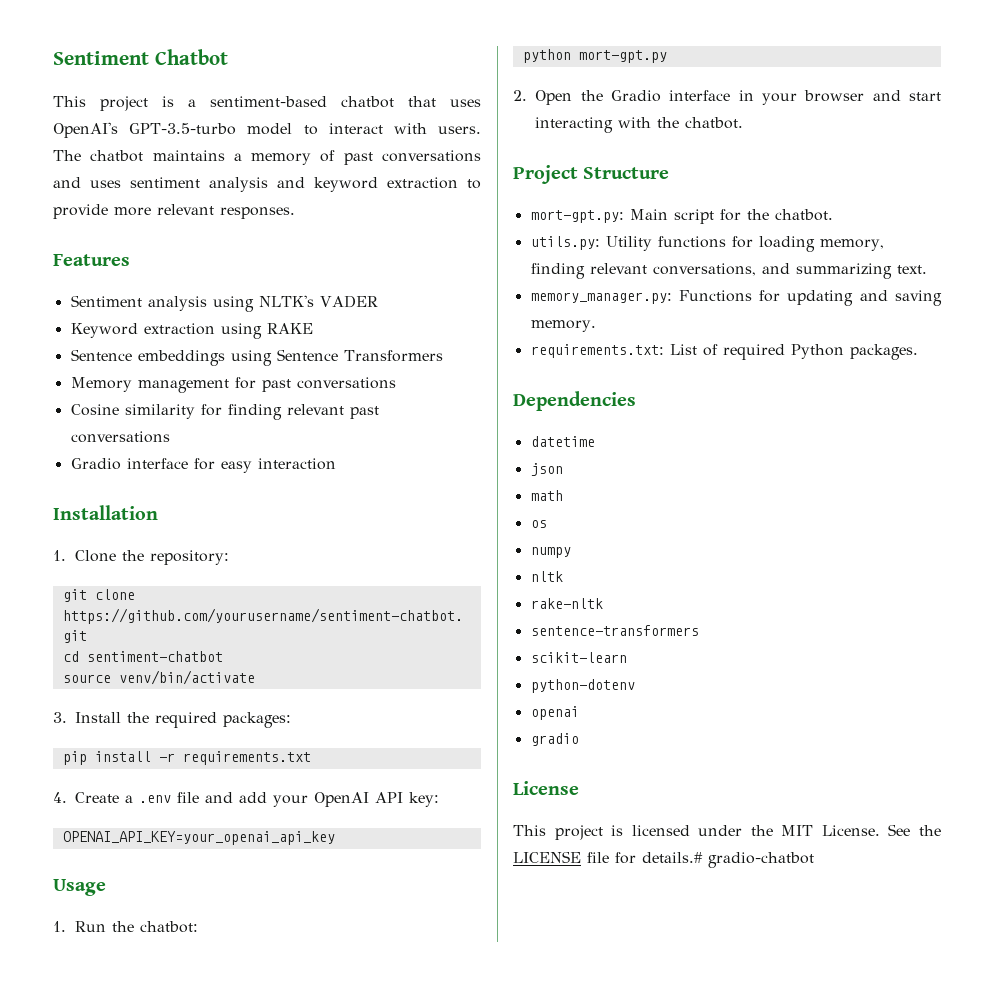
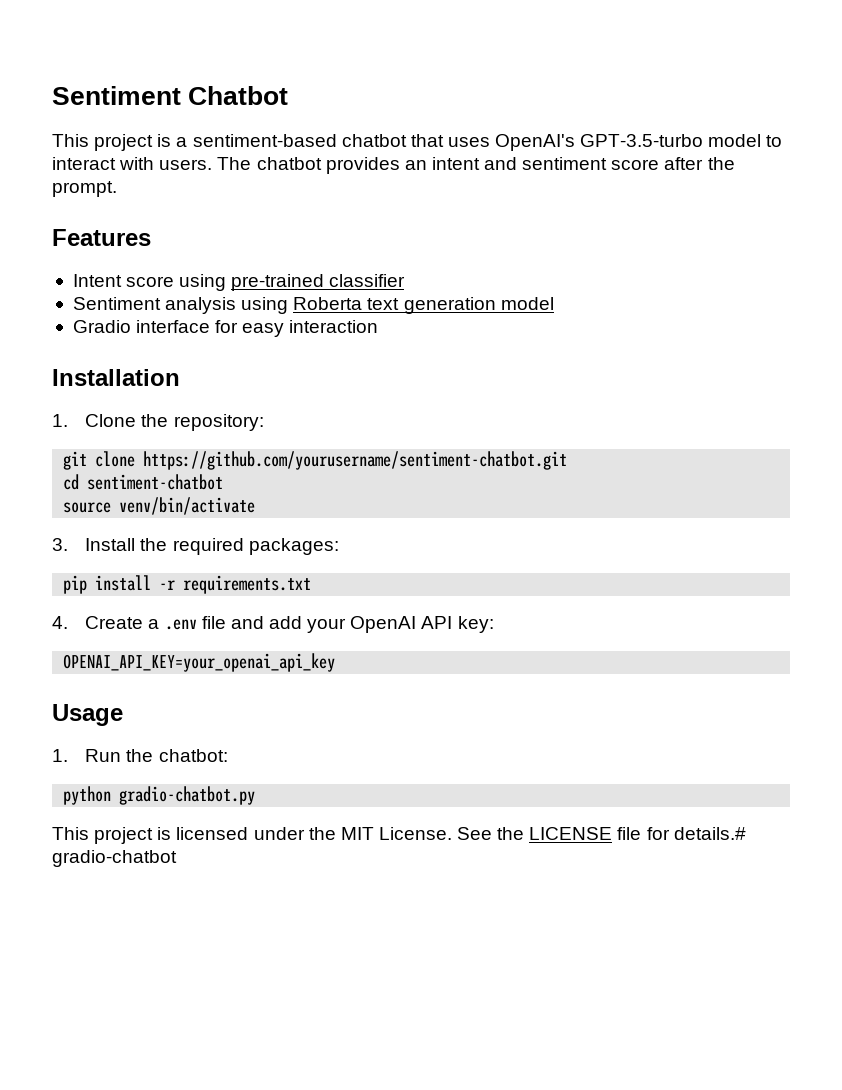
- The chatbot maintains a memory of past conversations and uses sentiment analysis and keyword extraction to provide more relevant responses.
+ The chatbot provides an intent and sentiment score after the prompt.
  Features
- Sentiment analysis using NLTK's VADER
- Keyword extraction using RAKE
- Sentence embeddings using Sentence Transformers
- Memory management for past conversations
- Cosine similarity for finding relevant past conversations
+ Intent score using pre-trained classifier
+ Sentiment analysis using Roberta text generation model
- python mort-gpt.py
- 2. Open the Gradio interface in your browser and start interacting with the chatbot.
- Project Structure
- mort-gpt.py: Main script for the chatbot.
- utils.py: Utility functions for loading memory, finding relevant conversations, and summarizing text.
- memory_manager.py: Functions for updating and saving memory.
- requirements.txt: List of required Python packages.
- Dependencies
- datetime
- json
- math
- os
- numpy
- nltk
- rake-nltk
- sentence-transformers
- scikit-learn
- python-dotenv
- openai
- gradio
- License
+ python gradio-chatbot.py

